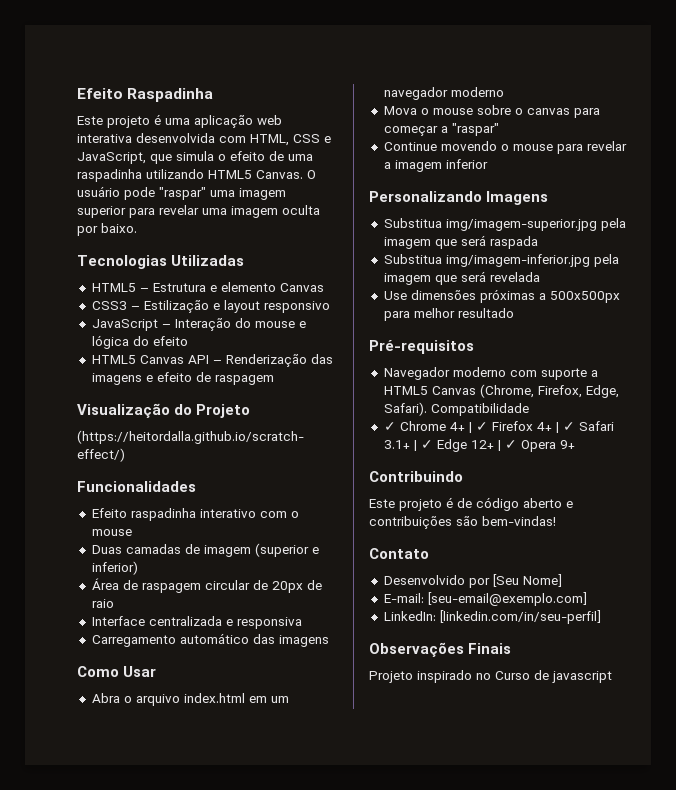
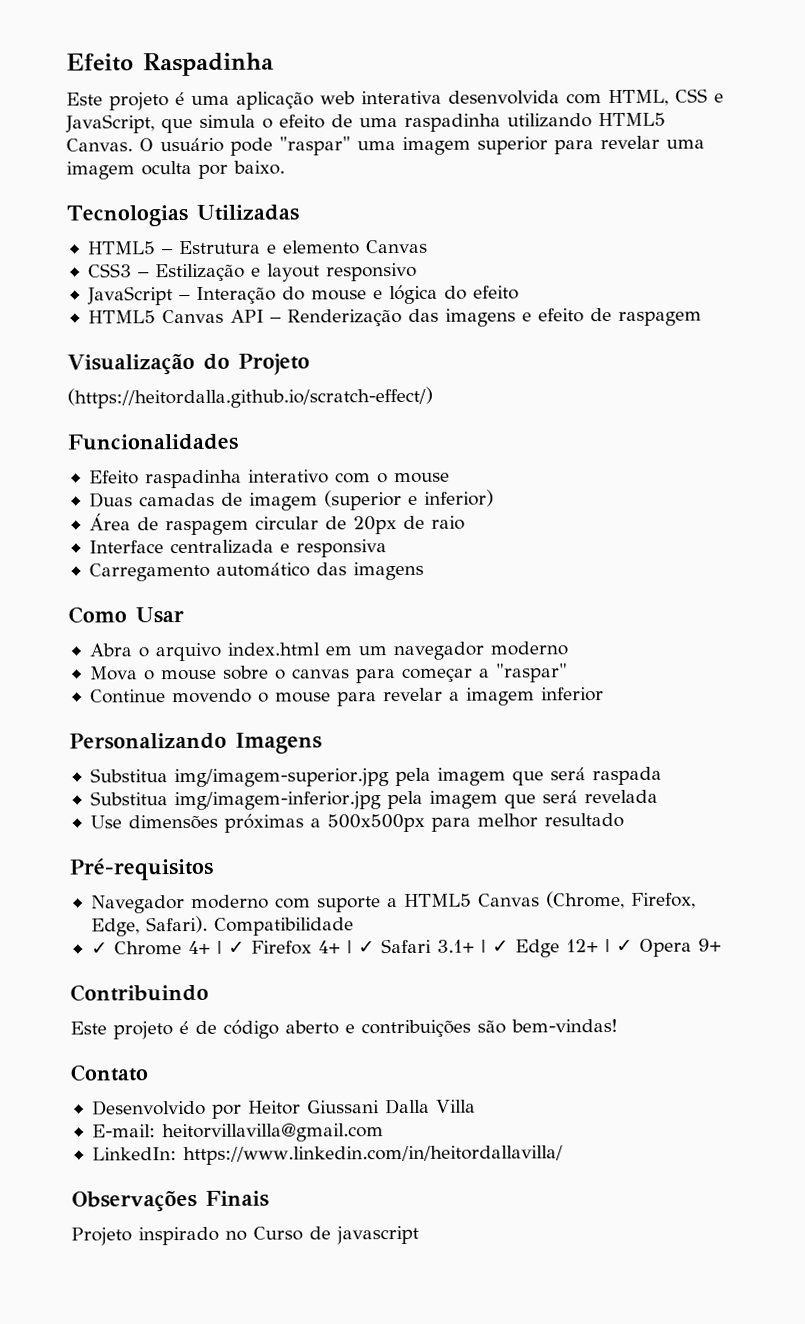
- Desenvolvido por [Seu Nome]
+ Desenvolvido por Heitor Giussani Dalla Villa
- E-mail: [seu-email@exemplo.com]
+ E-mail: heitorvillavilla@gmail.com
- LinkedIn: [linkedin.com/in/seu-perfil]
+ LinkedIn: https://www.linkedin.com/in/heitordallavilla/

